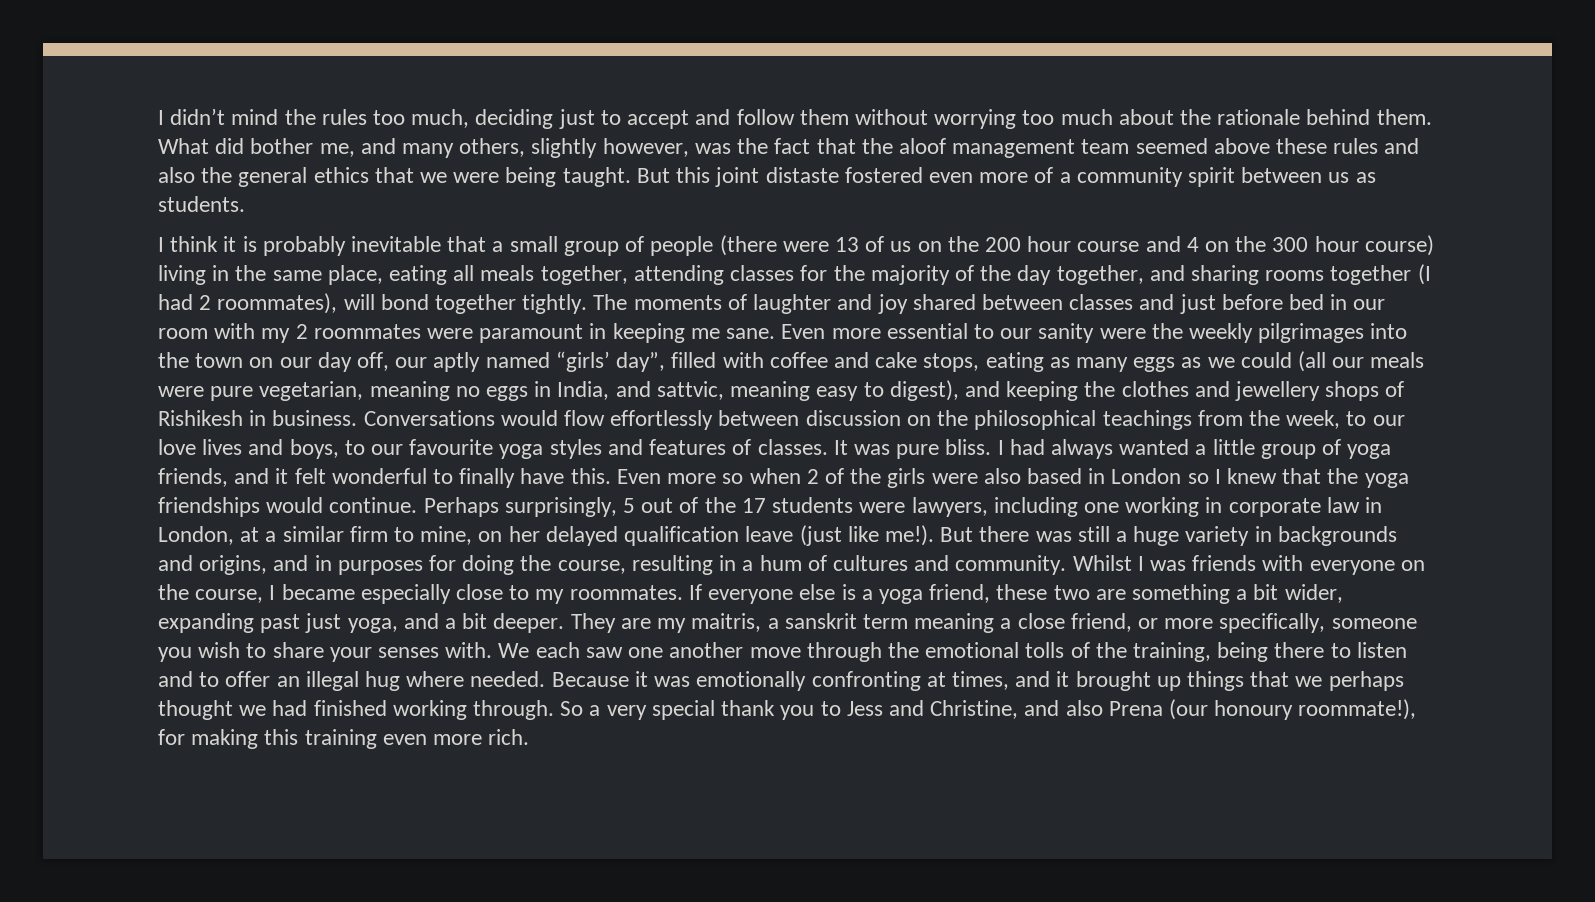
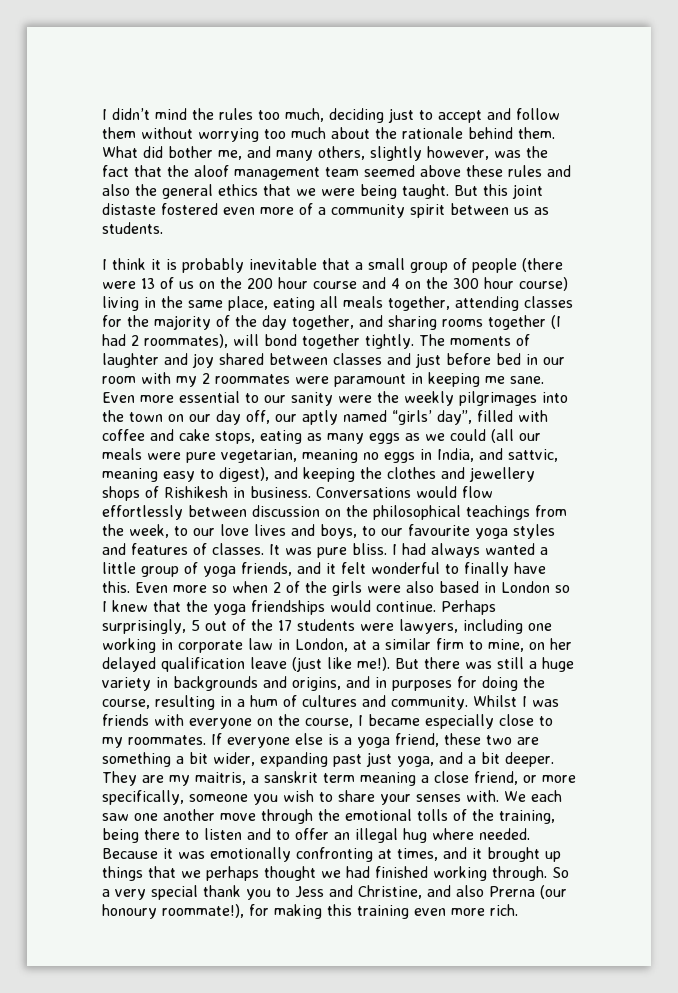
- So a very special thank you to Jess and Christine, and also Prena (our honoury roommate!), for making this training even more rich.
+ So a very special thank you to Jess and Christine, and also Prerna (our honoury roommate!), for making this training even more rich.

